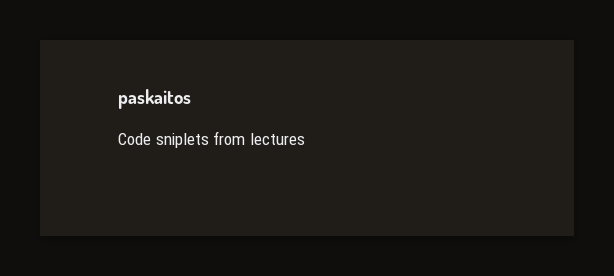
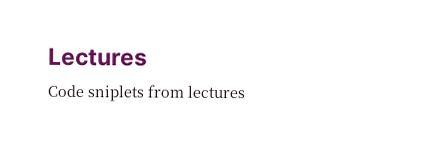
- paskaitos
+ Lectures

